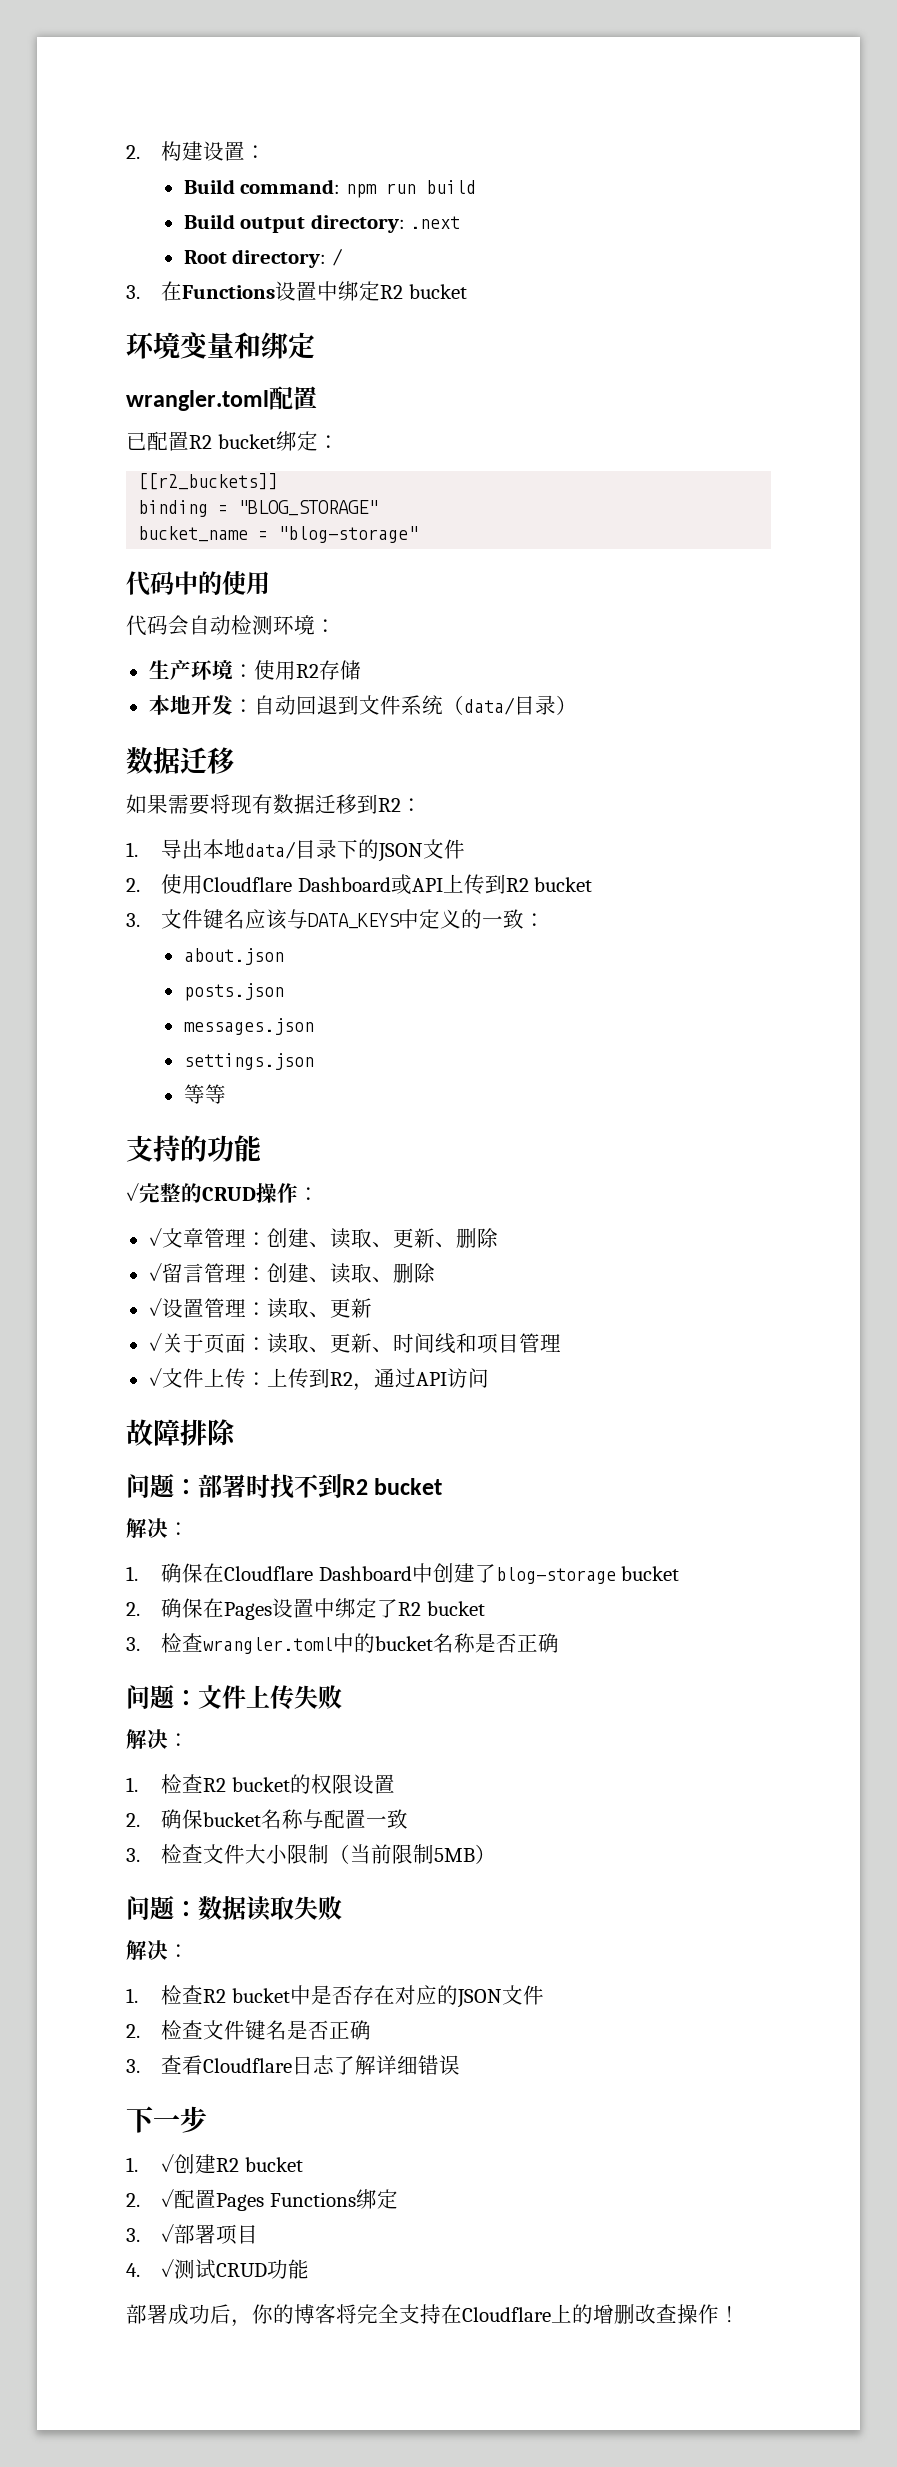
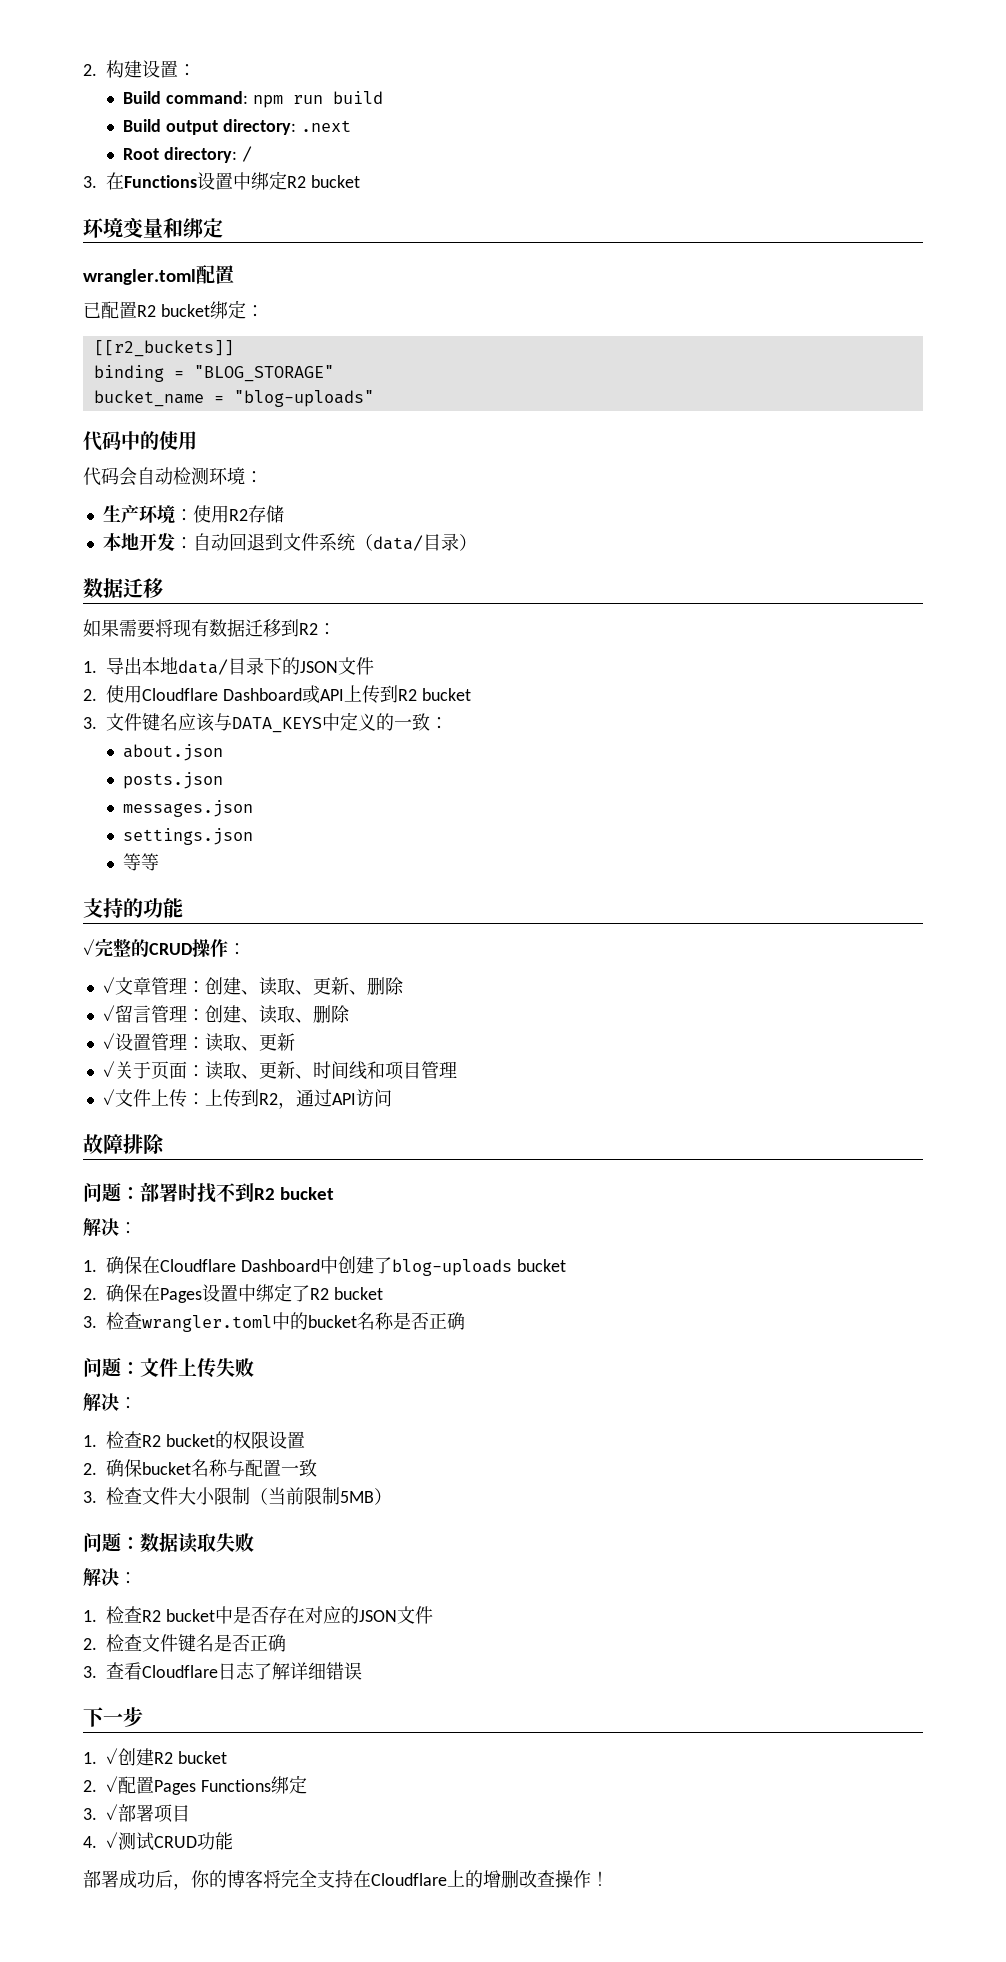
- bucket_name = "blog-storage"
+ bucket_name = "blog-uploads"
- 1.确保在Cloudflare Dashboard中创建了blog-storage bucket
+ 1.确保在Cloudflare Dashboard中创建了blog-uploads bucket

